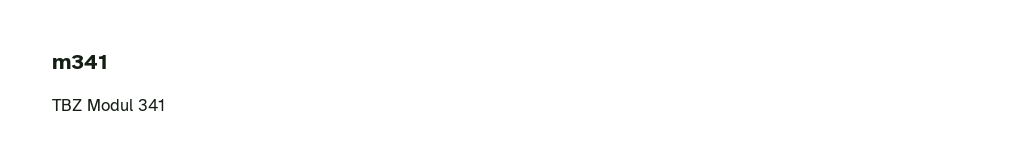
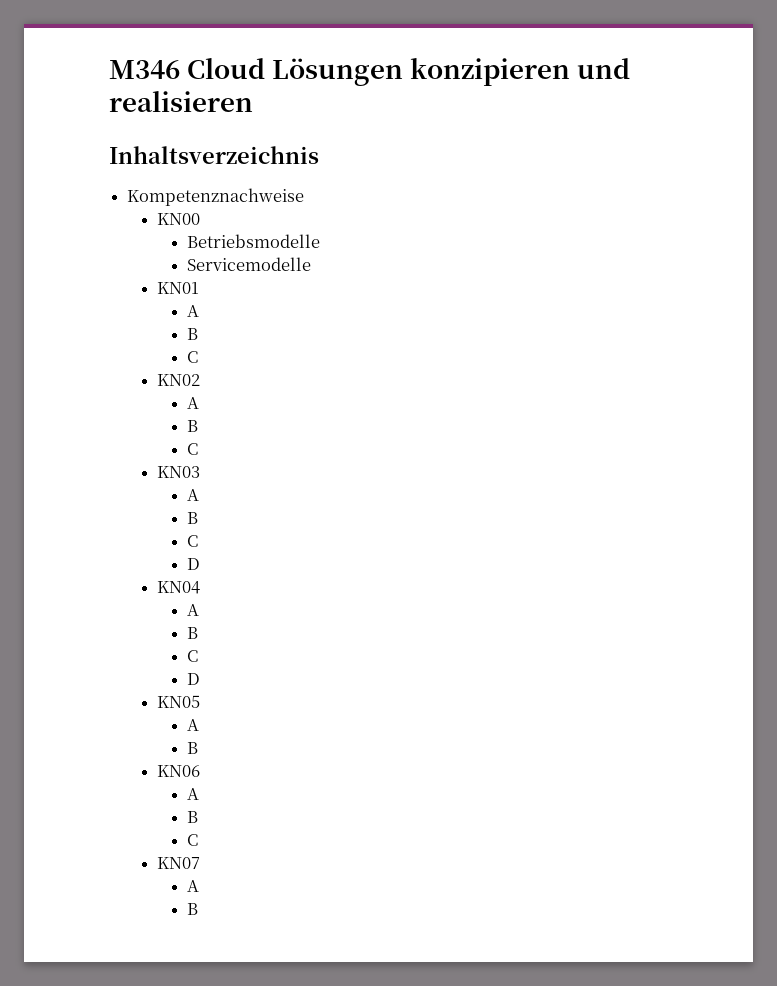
- m341
- TBZ Modul 341
+ M346 Cloud Lösungen konzipieren und realisieren
+ Inhaltsverzeichnis
+ Kompetenznachweise
+ KN00
+ Betriebsmodelle
+ Servicemodelle
+ KN01
+ A
+ B
+ C
+ KN02
+ A
+ B
+ C
+ KN03
+ A
+ B
+ C
+ D
+ KN04
+ A
+ B
+ C
+ D
+ KN05
+ A
+ B
+ KN06
+ A
+ B
+ C
+ KN07
+ A
+ B

